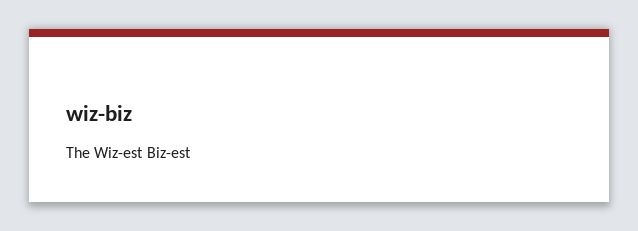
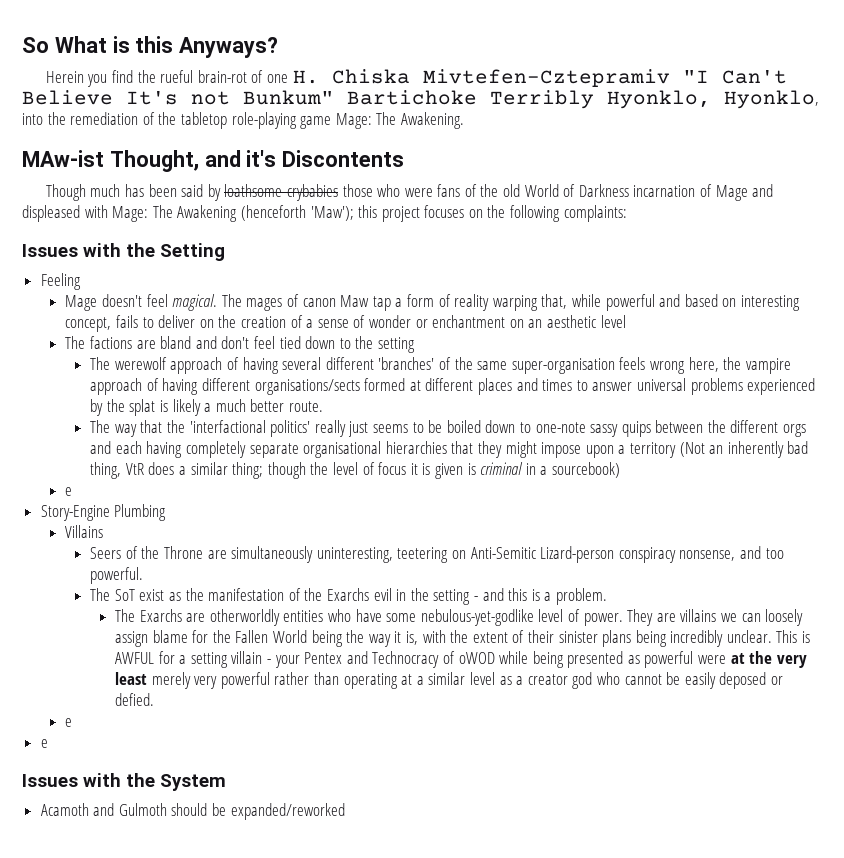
- wiz-biz
- The Wiz-est Biz-est
+ So What is this Anyways?
+ Herein you find the rueful brain-rot of one H. Chiska Mivtefen-Cztepramiv "I Can't Believe It's not Bunkum" Bartichoke Terribly Hyonklo, Hyonklo, into the remediation of the tabletop role-playing game Mage: The Awakening.
+ MAw-ist Thought, and it's Discontents
+ Though much has been said by loathsome crybabies those who were fans of the old World of Darkness incarnation of Mage and displeased with Mage: The Awakening (henceforth 'Maw'); this project focuses on the following complaints:
+ Issues with the Setting
+ Feeling
+ Mage doesn't feel magical. The mages of canon Maw tap a form of reality warping that, while powerful and based on interesting concept, fails to deliver on the creation of a sense of wonder or enchantment on an aesthetic level
+ The factions are bland and don't feel tied down to the setting
+ The werewolf approach of having several different 'branches' of the same super-organisation feels wrong here, the vampire approach of having different organisations/sects formed at different places and times to answer universal problems experienced by the splat is likely a much better route.
+ The way that the 'interfactional politics' really just seems to be boiled down to one-note sassy quips between the different orgs and each having completely separate organisational hierarchies that they might impose upon a territory (Not an inherently bad thing, VtR does a similar thing; though the level of focus it is given is criminal in a sourcebook)
+ e
+ Story-Engine Plumbing
+ Villains
+ Seers of the Throne are simultaneously uninteresting, teetering on Anti-Semitic Lizard-person conspiracy nonsense, and too powerful.
+ The SoT exist as the manifestation of the Exarchs evil in the setting - and this is a problem.
+ The Exarchs are otherworldly entities who have some nebulous-yet-godlike level of power. They are villains we can loosely assign blame for the Fallen World being the way it is, with the extent of their sinister plans being incredibly unclear. This is AWFUL for a setting villain - your Pentex and Technocracy of oWOD while being presented as powerful were at the very least merely very powerful rather than operating at a similar level as a creator god who cannot be easily deposed or defied.
+ e
+ e
+ Issues with the System
+ Acamoth and Gulmoth should be expanded/reworked

